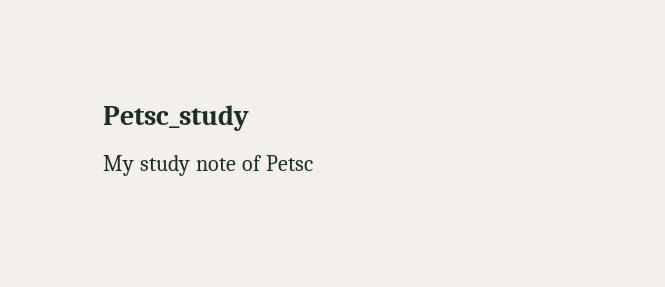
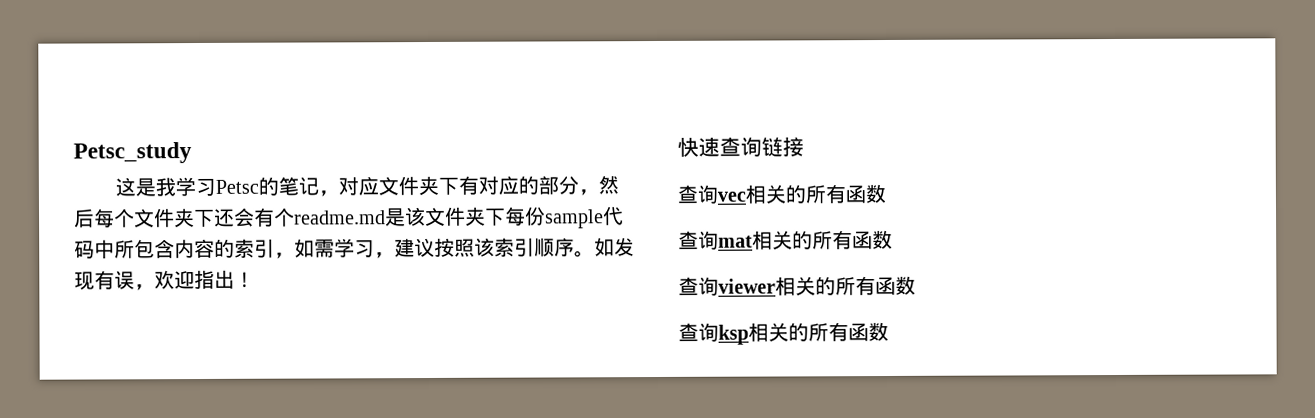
- My study note of Petsc
+ 这是我学习Petsc的笔记，对应文件夹下有对应的部分，然后每个文件夹下还会有个readme.md是该文件夹下每份sample代码中所包含内容的索引，如需学习，建议按照该索引顺序。如发现有误，欢迎指出！
+ 快速查询链接
+ 查询vec相关的所有函数
+ 查询mat相关的所有函数
+ 查询viewer相关的所有函数
+ 查询ksp相关的所有函数

